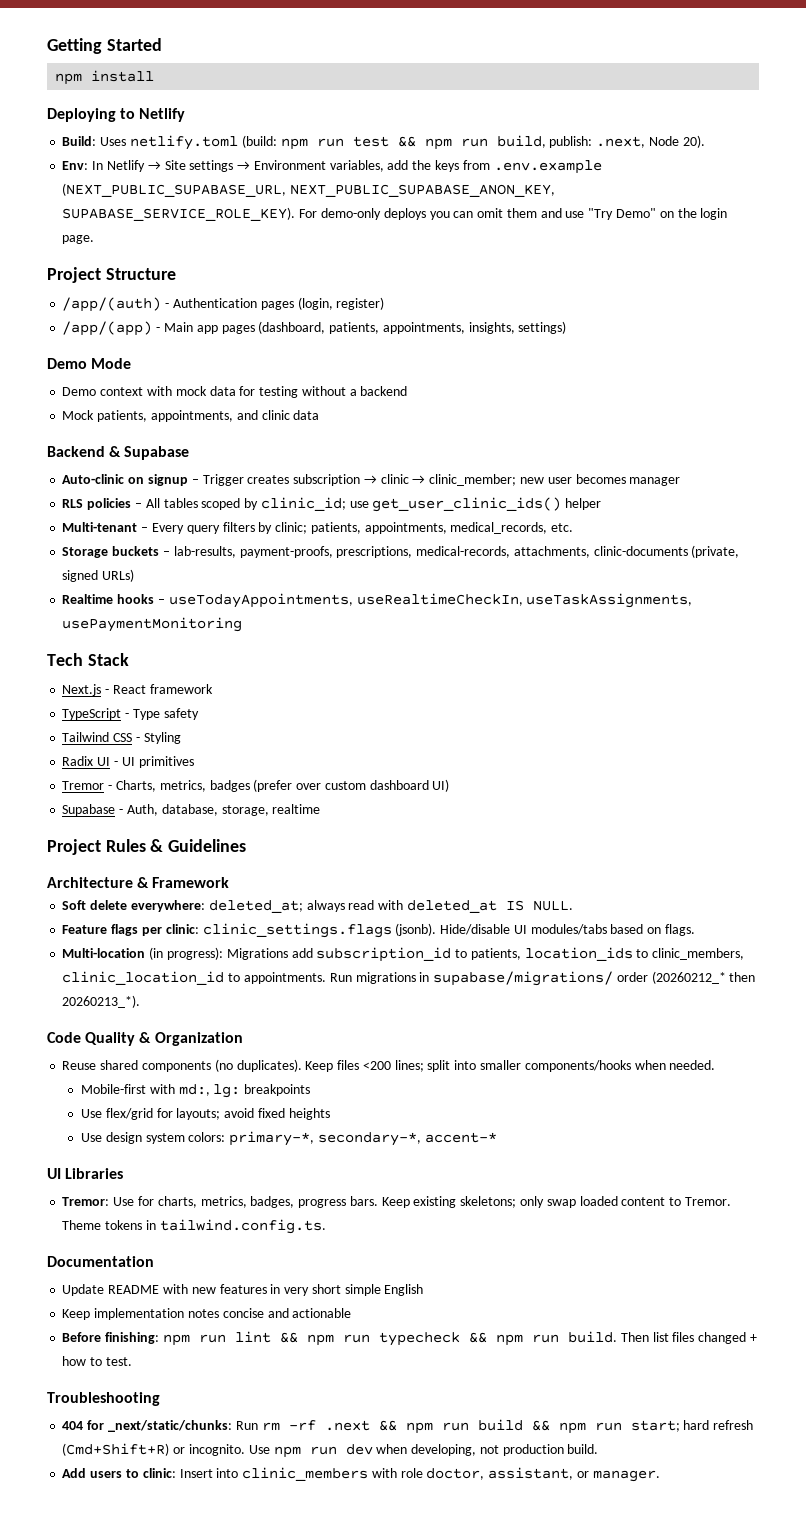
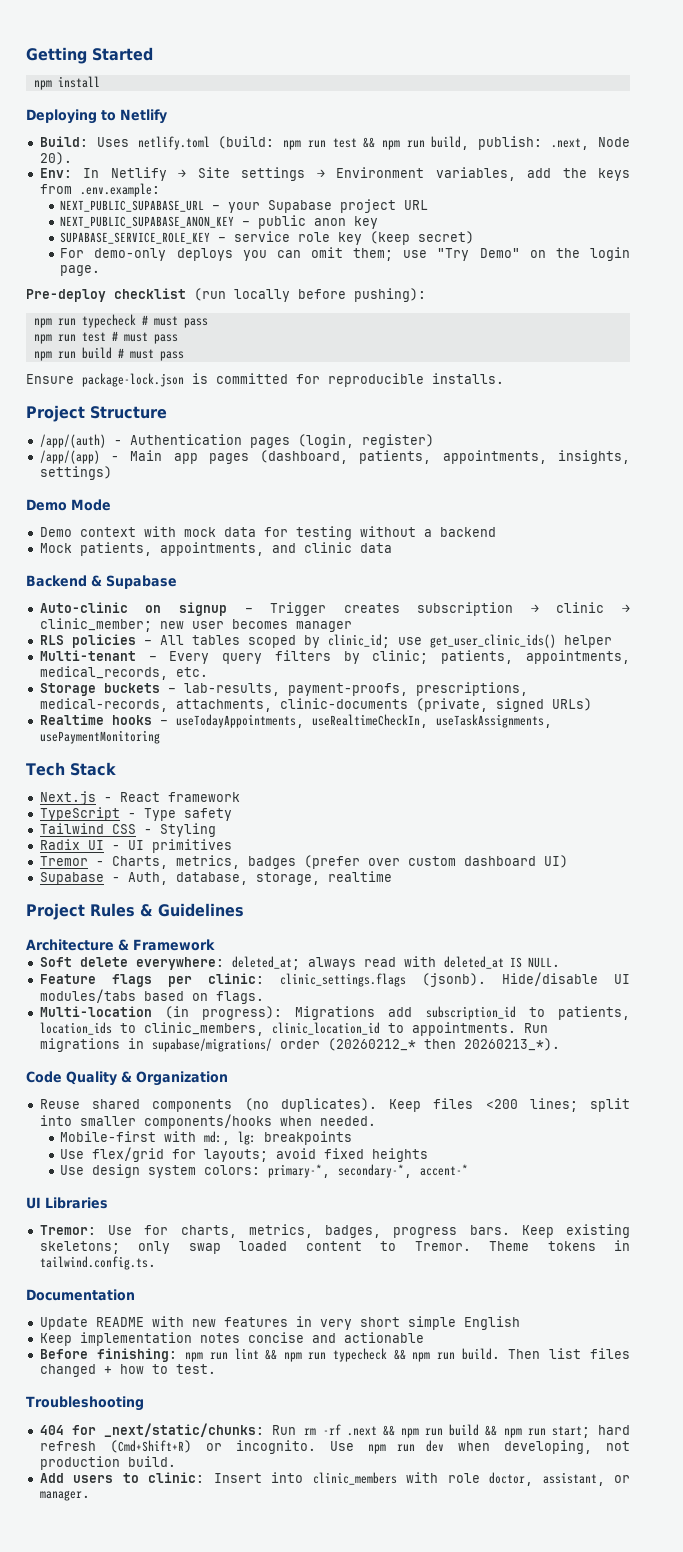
- Env: In Netlify → Site settings → Environment variables, add the keys from .env.example (NEXT_PUBLIC_SUPABASE_URL, NEXT_PUBLIC_SUPABASE_ANON_KEY, SUPABASE_SERVICE_ROLE_KEY). For demo-only deploys you can omit them and use "Try Demo" on the login page.
+ Env: In Netlify → Site settings → Environment variables, add the keys from .env.example:
+ NEXT_PUBLIC_SUPABASE_URL – your Supabase project URL
+ NEXT_PUBLIC_SUPABASE_ANON_KEY – public anon key
+ SUPABASE_SERVICE_ROLE_KEY – service role key (keep secret)
+ For demo-only deploys you can omit them; use "Try Demo" on the login page.
+ Pre-deploy checklist (run locally before pushing):
+ npm run typecheck # must pass
+ npm run test # must pass
+ npm run build # must pass
+ Ensure package-lock.json is committed for reproducible installs.

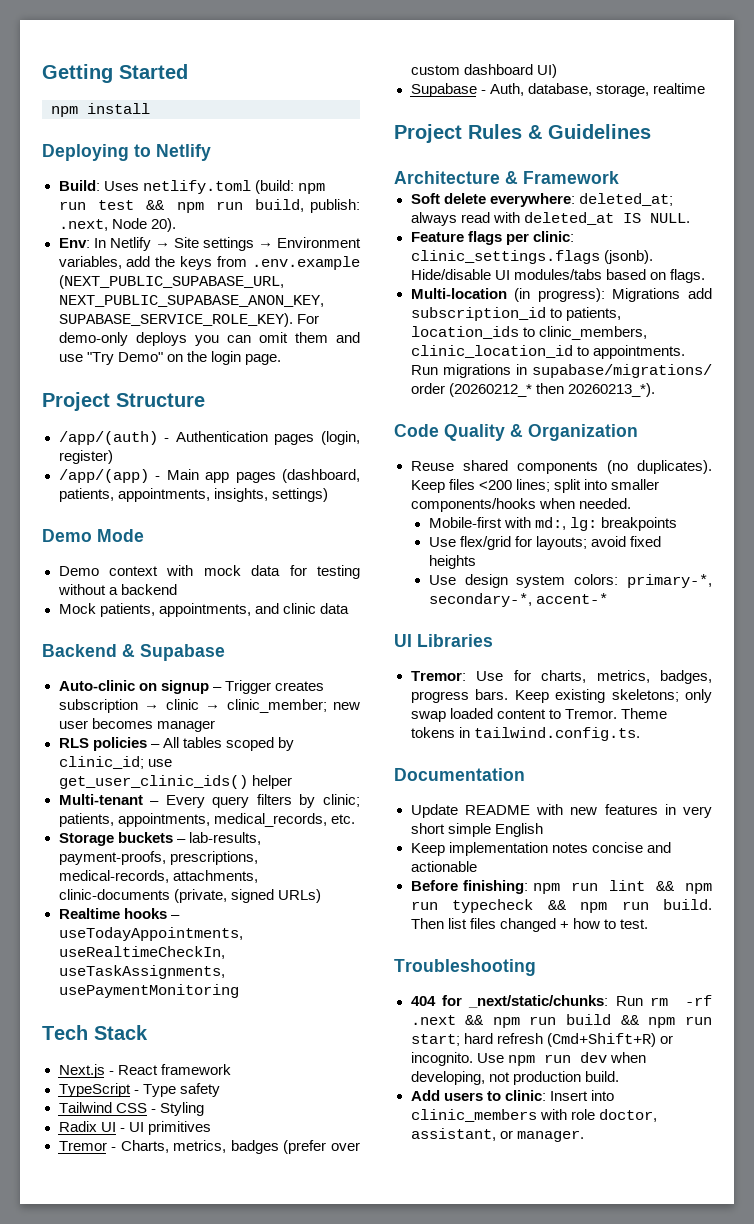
- Env: In Netlify → Site settings → Environment variables, add the keys from .env.example:
- NEXT_PUBLIC_SUPABASE_URL – your Supabase project URL
- NEXT_PUBLIC_SUPABASE_ANON_KEY – public anon key
- SUPABASE_SERVICE_ROLE_KEY – service role key (keep secret)
- For demo-only deploys you can omit them; use "Try Demo" on the login page.
+ Env: In Netlify → Site settings → Environment variables, add the keys from .env.example (NEXT_PUBLIC_SUPABASE_URL, NEXT_PUBLIC_SUPABASE_ANON_KEY, SUPABASE_SERVICE_ROLE_KEY). For demo-only deploys you can omit them and use "Try Demo" on the login page.
- Pre-deploy checklist (run locally before pushing):
- npm run typecheck # must pass
- npm run test # must pass
- npm run build # must pass
- Ensure package-lock.json is committed for reproducible installs.

